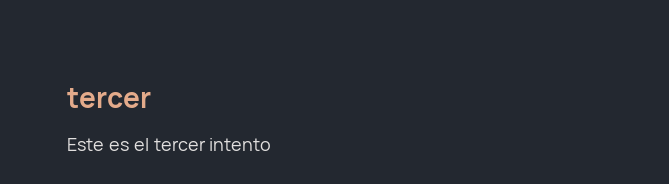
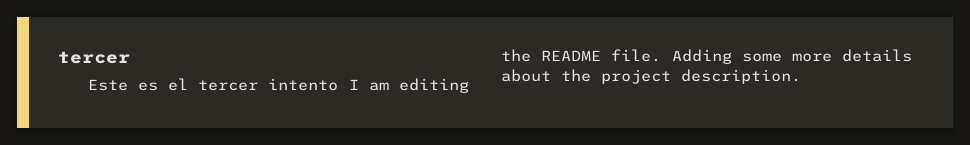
- Este es el tercer intento
+ Este es el tercer intento I am editing the README file. Adding some more details about the project description.

